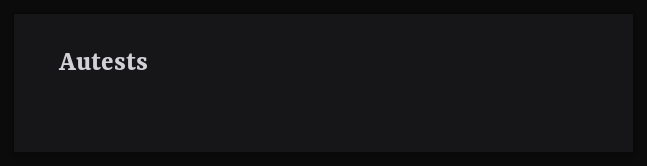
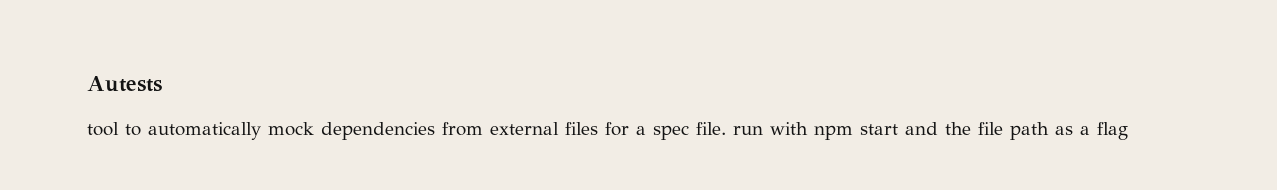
+ tool to automatically mock dependencies from external files for a spec file. run with npm start and the file path as a flag

